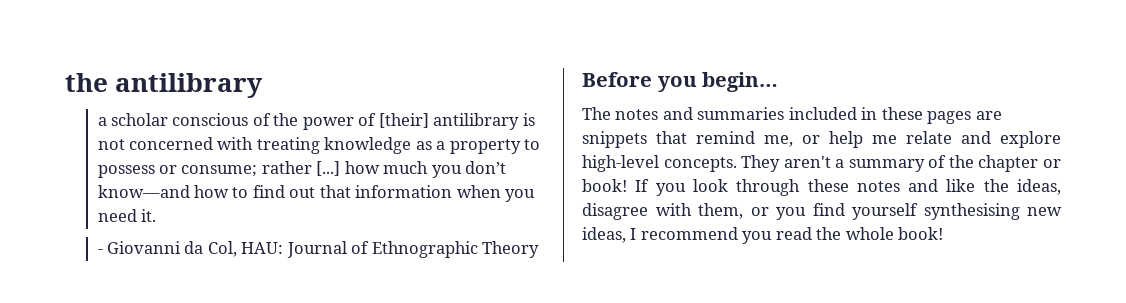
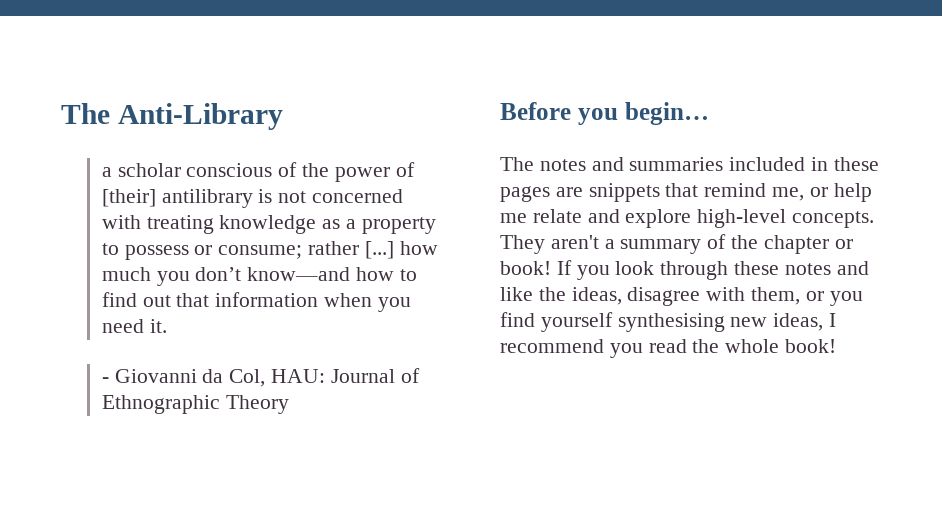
- the antilibrary
+ The Anti-Library

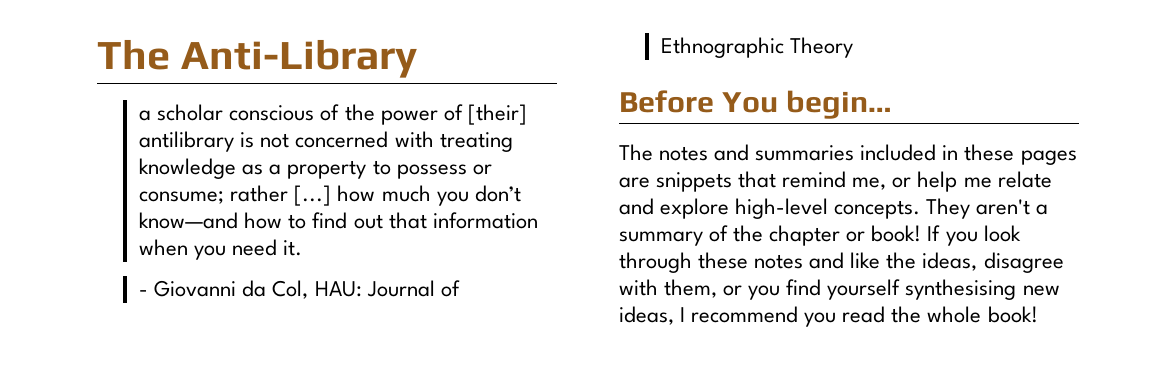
- Before you begin…
+ Before You begin…

